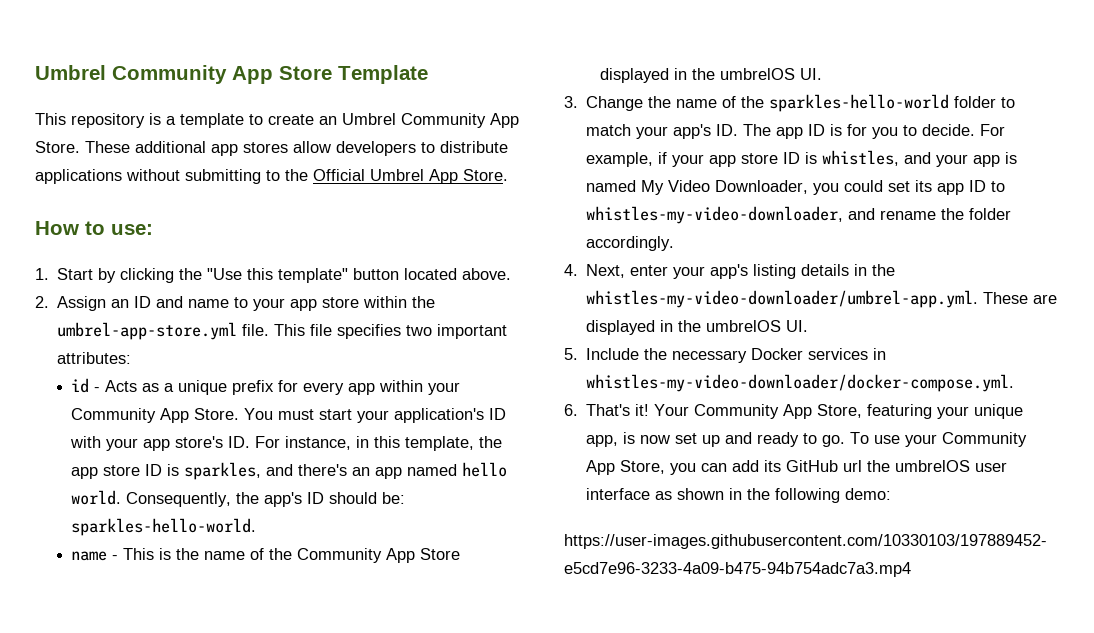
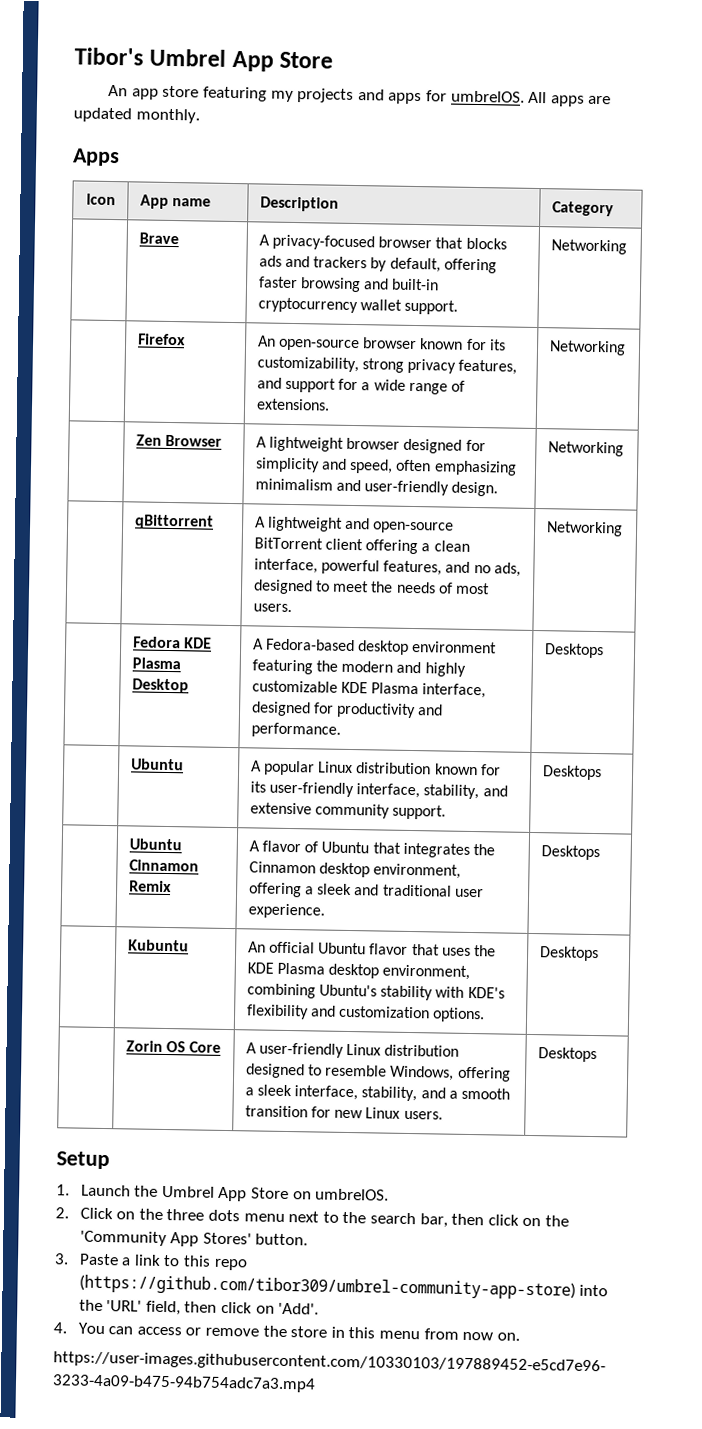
- Umbrel Community App Store Template
- This repository is a template to create an Umbrel Community App Store. These additional app stores allow developers to distribute applications without submitting to the Official Umbrel App Store.
- How to use:
- 1. Start by clicking the "Use this template" button located above.
- 2. Assign an ID and name to your app store within the umbrel-app-store.yml file. This file specifies two important attributes:
- id - Acts as a unique prefix for every app within your Community App Store. You must start your application's ID with your app store's ID. For instance, in this template, the app store ID is sparkles, and there's an app named hello world. Consequently, the app's ID should be: sparkles-hello-world.
- name - This is the name of the Community App Store displayed in the umbrelOS UI.
- 3. Change the name of the sparkles-hello-world folder to match your app's ID. The app ID is for you to decide. For example, if your app store ID is whistles, and your app is named My Video Downloader, you could set its app ID to whistles-my-video-downloader, and rename the folder accordingly.
- 4. Next, enter your app's listing details in the whistles-my-video-downloader/umbrel-app.yml. These are displayed in the umbrelOS UI.
- 5. Include the necessary Docker services in whistles-my-video-downloader/docker-compose.yml.
- 6. That's it! Your Community App Store, featuring your unique app, is now set up and ready to go. To use your Community App Store, you can add its GitHub url the umbrelOS user interface as shown in the following demo:
+ Tibor's Umbrel App Store
+ An app store featuring my projects and apps for umbrelOS. All apps are updated monthly.
+ Apps
+ Icon | App name | Description | Category
+ | Brave | A privacy-focused browser that blocks ads and trackers by default, offering faster browsing and built-in cryptocurrency wallet support. | Networking
+ | Firefox | An open-source browser known for its customizability, strong privacy features, and support for a wide range of extensions. | Networking
+ | Zen Browser | A lightweight browser designed for simplicity and speed, often emphasizing minimalism and user-friendly design. | Networking
+ | qBittorrent | A lightweight and open-source BitTorrent client offering a clean interface, powerful features, and no ads, designed to meet the needs of most users. | Networking
+ | Fedora KDE Plasma Desktop | A Fedora-based desktop environment featuring the modern and highly customizable KDE Plasma interface, designed for productivity and performance. | Desktops
+ | Ubuntu | A popular Linux distribution known for its user-friendly interface, stability, and extensive community support. | Desktops
+ | Ubuntu Cinnamon Remix | A flavor of Ubuntu that integrates the Cinnamon desktop environment, offering a sleek and traditional user experience. | Desktops
+ | Kubuntu | An official Ubuntu flavor that uses the KDE Plasma desktop environment, combining Ubuntu's stability with KDE's flexibility and customization options. | Desktops
+ | Zorin OS Core | A user-friendly Linux distribution designed to resemble Windows, offering a sleek interface, stability, and a smooth transition for new Linux users. | Desktops
+ Setup
+ 1. Launch the Umbrel App Store on umbrelOS.
+ 2. Click on the three dots menu next to the search bar, then click on the 'Community App Stores' button.
+ 3. Paste a link to this repo (https://github.com/tibor309/umbrel-community-app-store) into the 'URL' field, then click on 'Add'.
+ 4. You can access or remove the store in this menu from now on.

